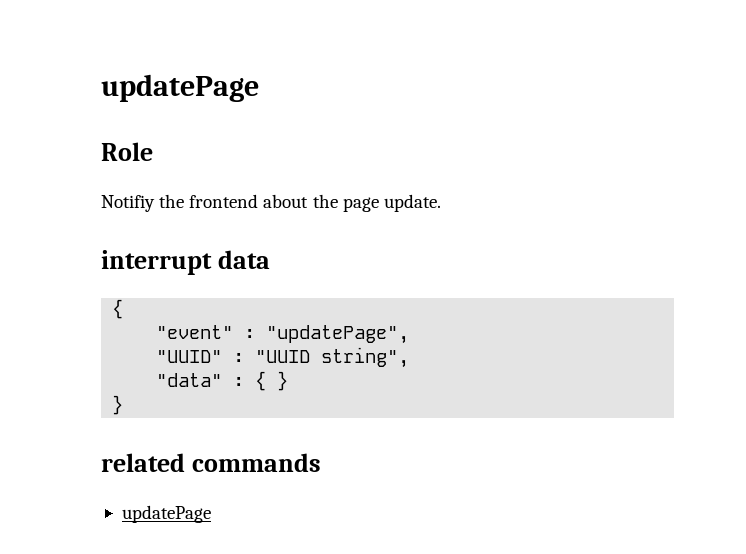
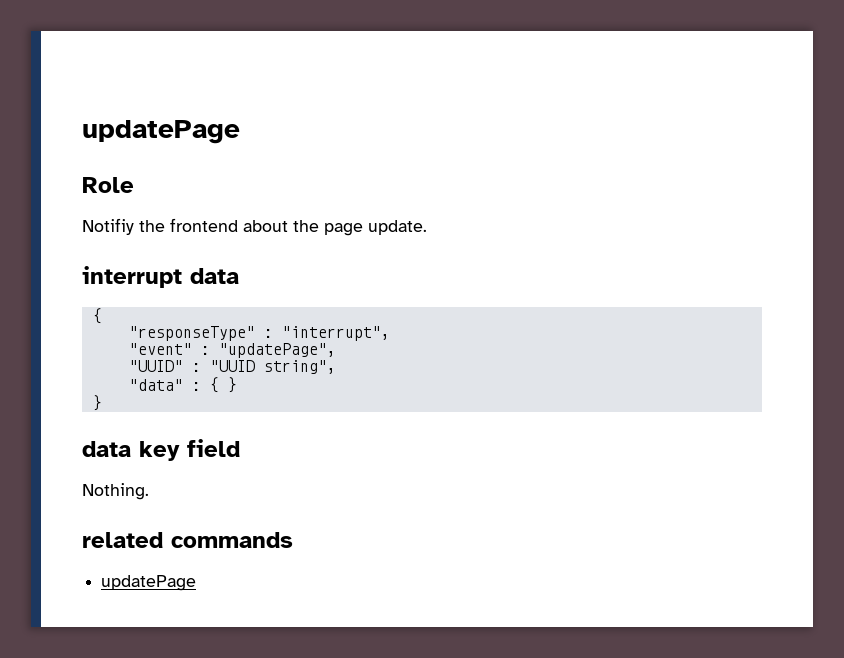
+ "responseType" : "interrupt",
+ data key field
+ Nothing.

